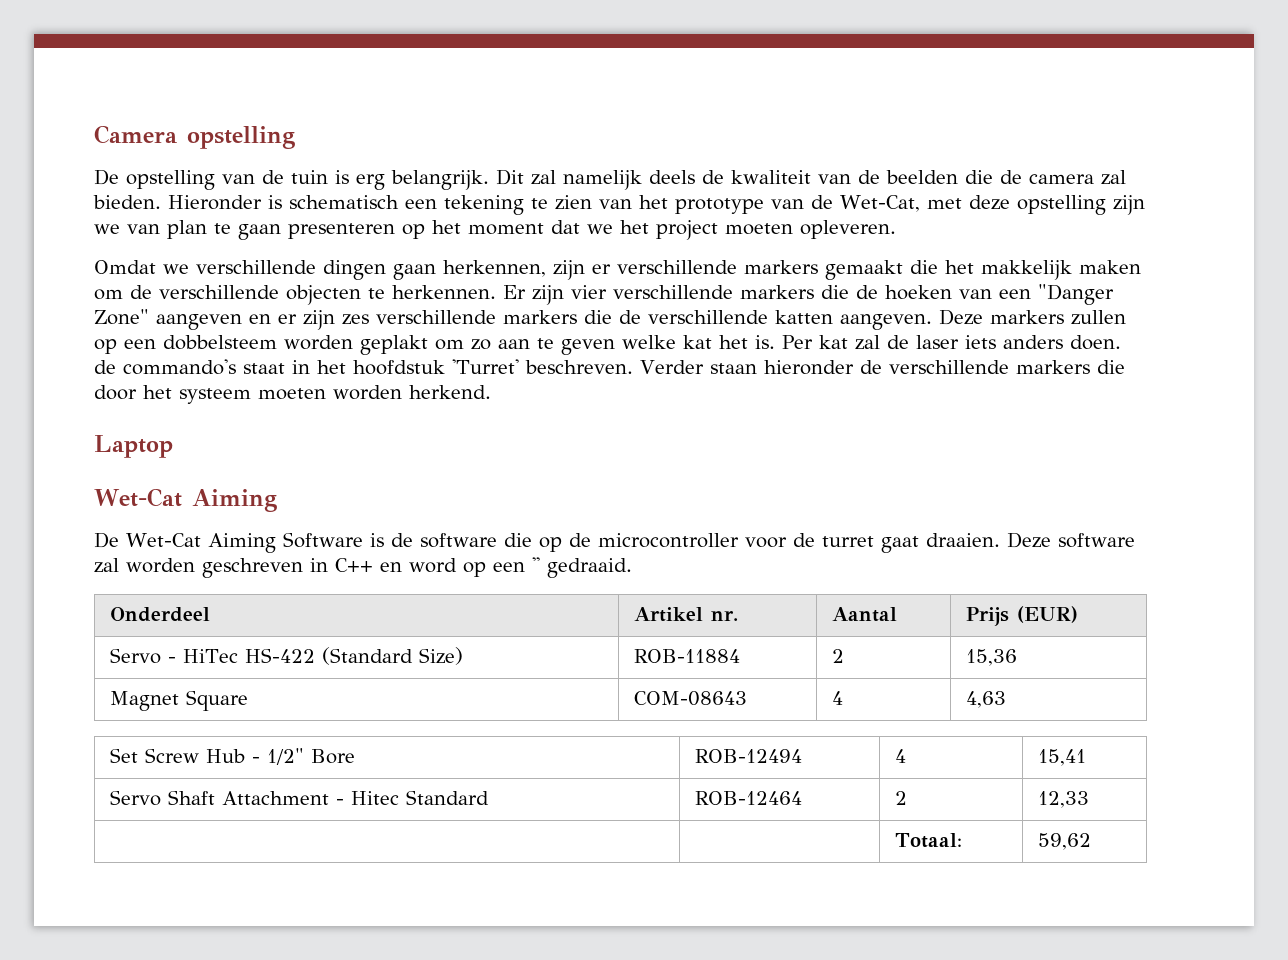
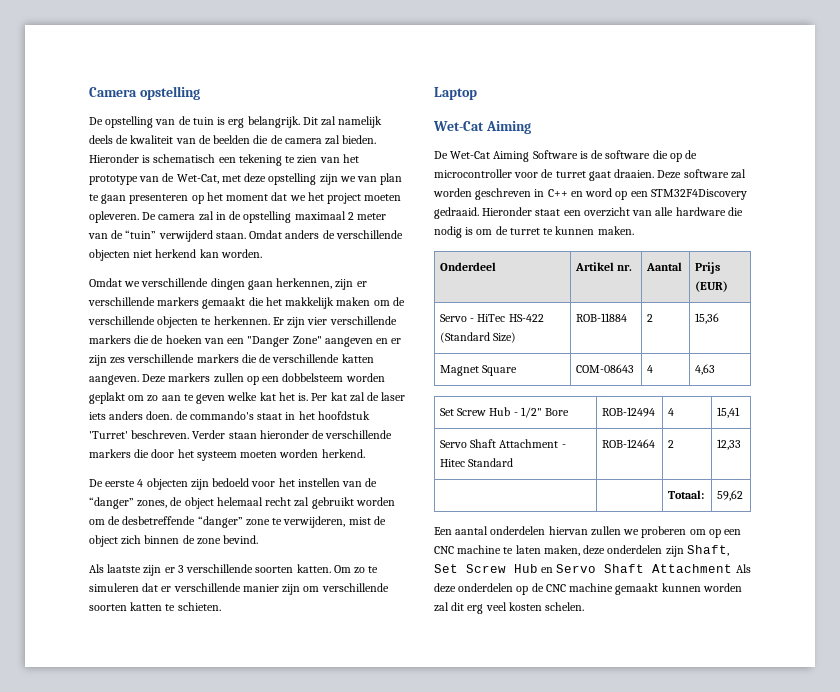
+ De camera zal in de opstelling maximaal 2 meter van de “tuin” verwijderd staan. Omdat anders de verschillende objecten niet herkend kan worden.
+ De eerste 4 objecten zijn bedoeld voor het instellen van de “danger” zones, de object helemaal recht zal gebruikt worden om de desbetreffende “danger” zone te verwijderen, mist de object zich binnen de zone bevind.
+ Als laatste zijn er 3 verschillende soorten katten. Om zo te simuleren dat er verschillende manier zijn om verschillende soorten katten te schieten.
- Deze software zal worden geschreven in C++ en word op een '' gedraaid.
+ Deze software zal worden geschreven in C++ en word op een STM32F4Discovery gedraaid. Hieronder staat een overzicht van alle hardware die nodig is om de turret te kunnen maken.
+ Een aantal onderdelen hiervan zullen we proberen om op een CNC machine te laten maken, deze onderdelen zijn Shaft, Set Screw Hub en Servo Shaft Attachment Als deze onderdelen op de CNC machine gemaakt kunnen worden zal dit erg veel kosten schelen.

